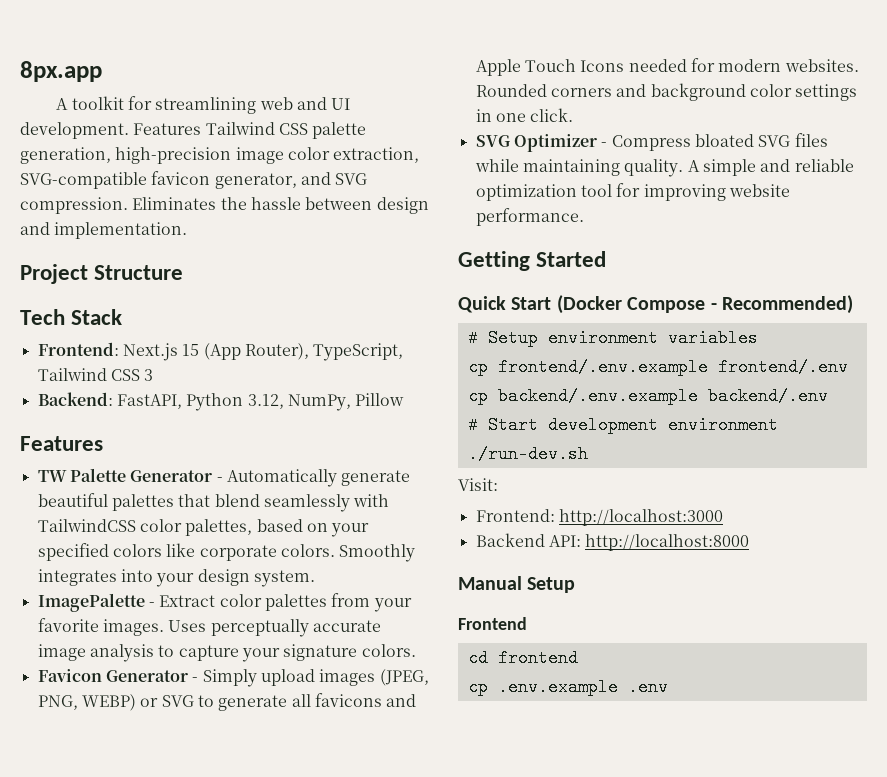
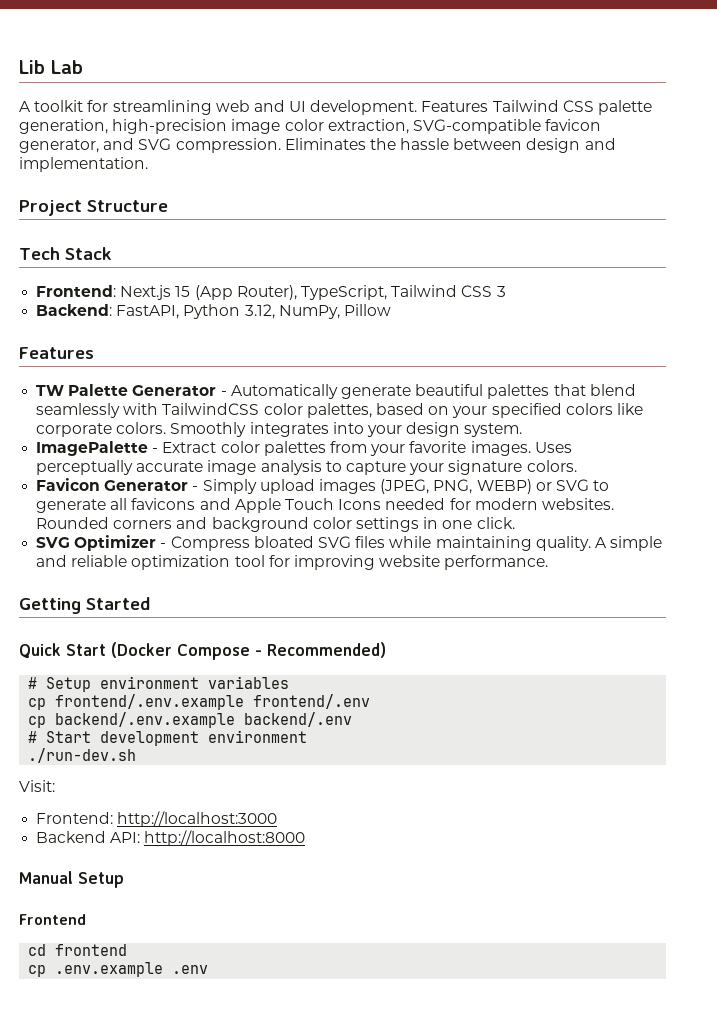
- 8px.app
+ Lib Lab

